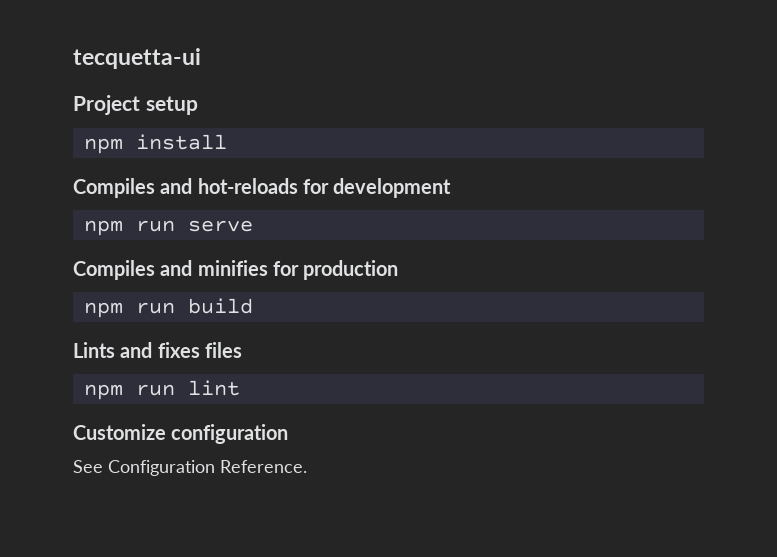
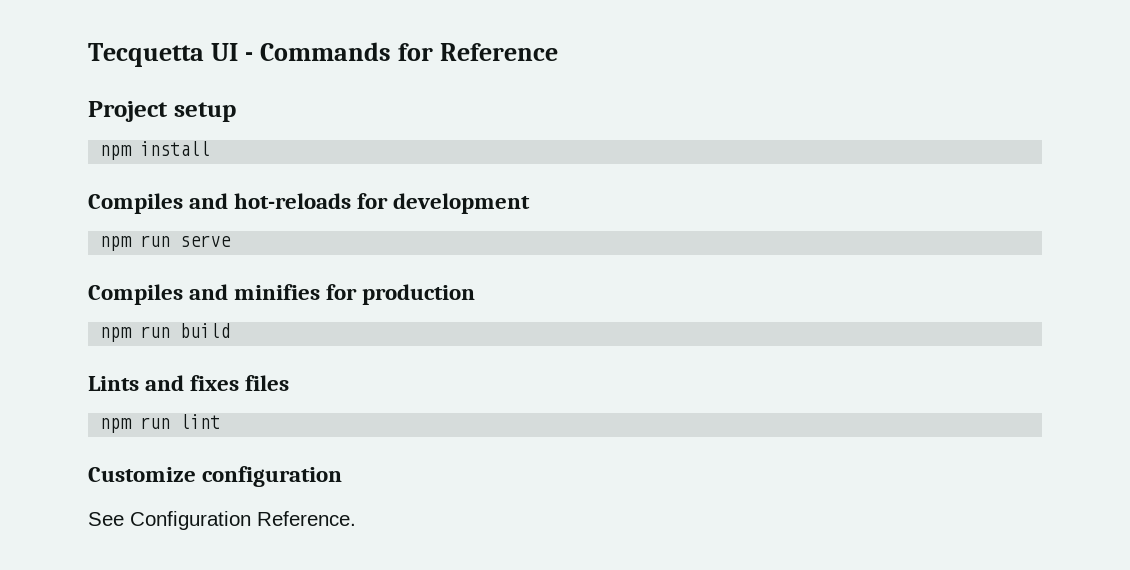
- tecquetta-ui
+ Tecquetta UI - Commands for Reference

